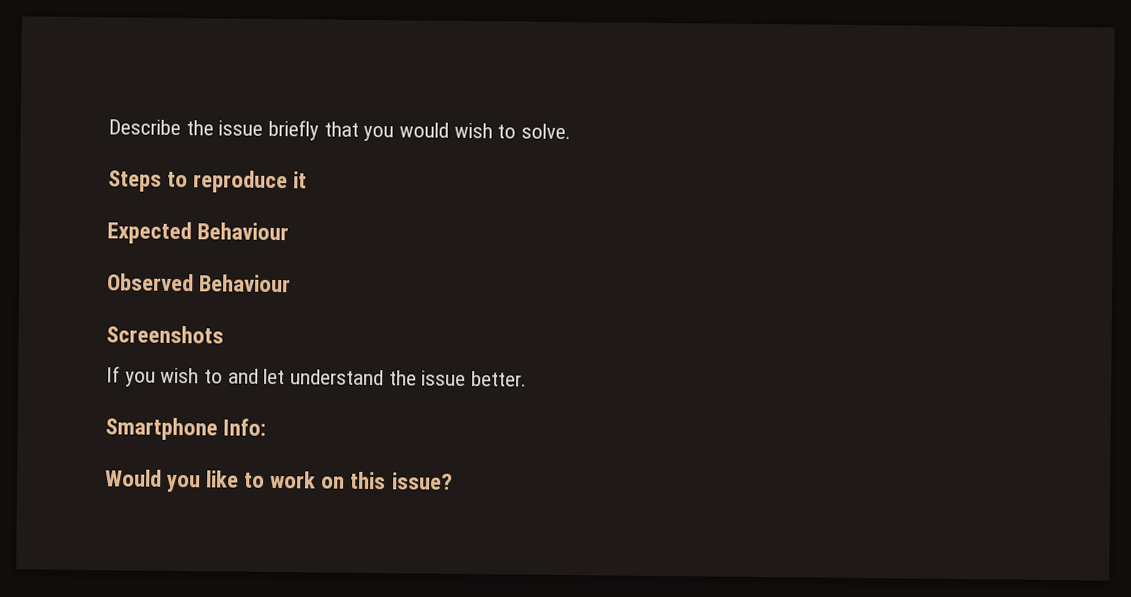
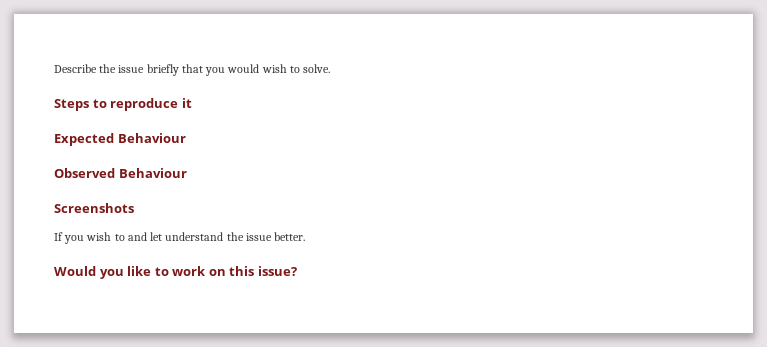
- Smartphone Info:

